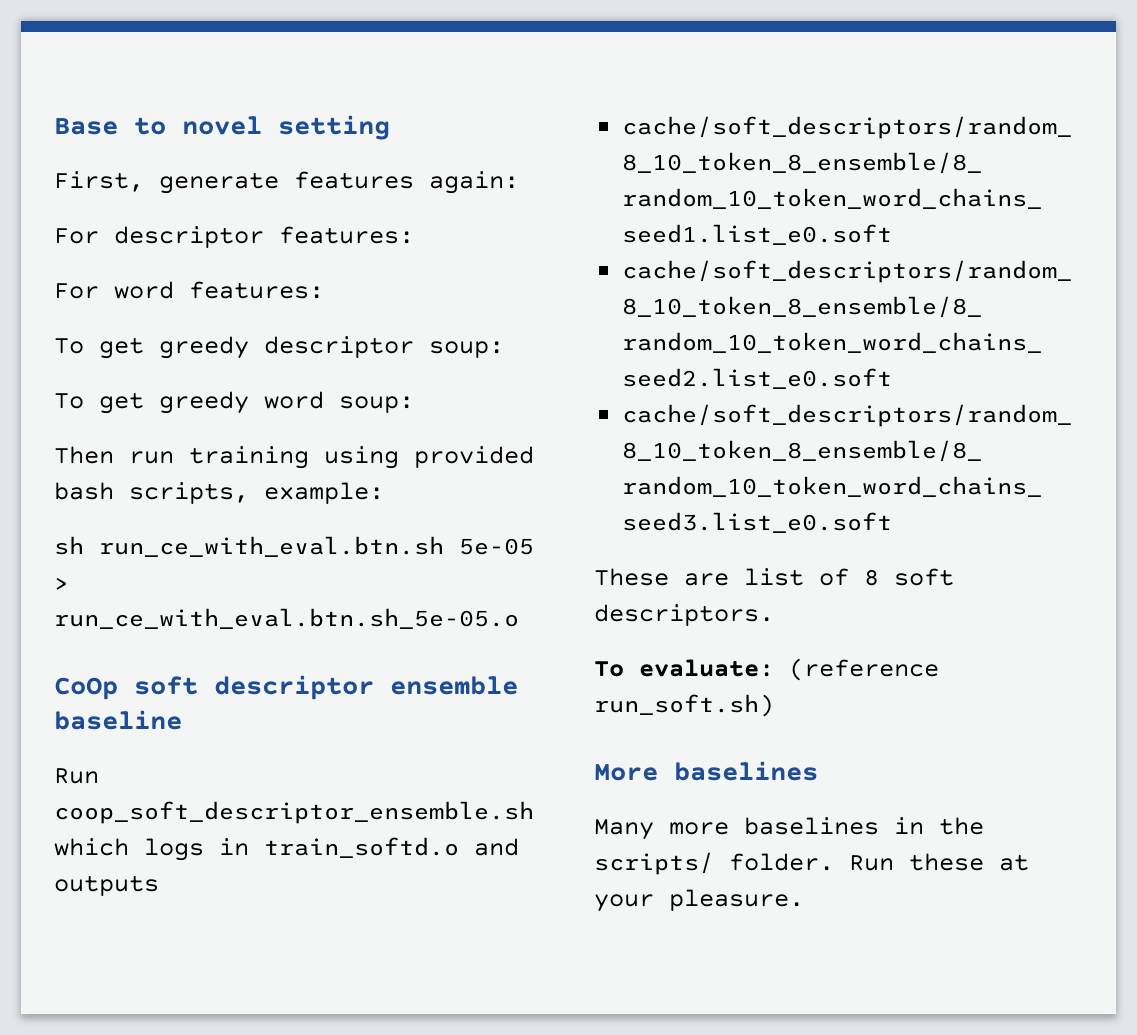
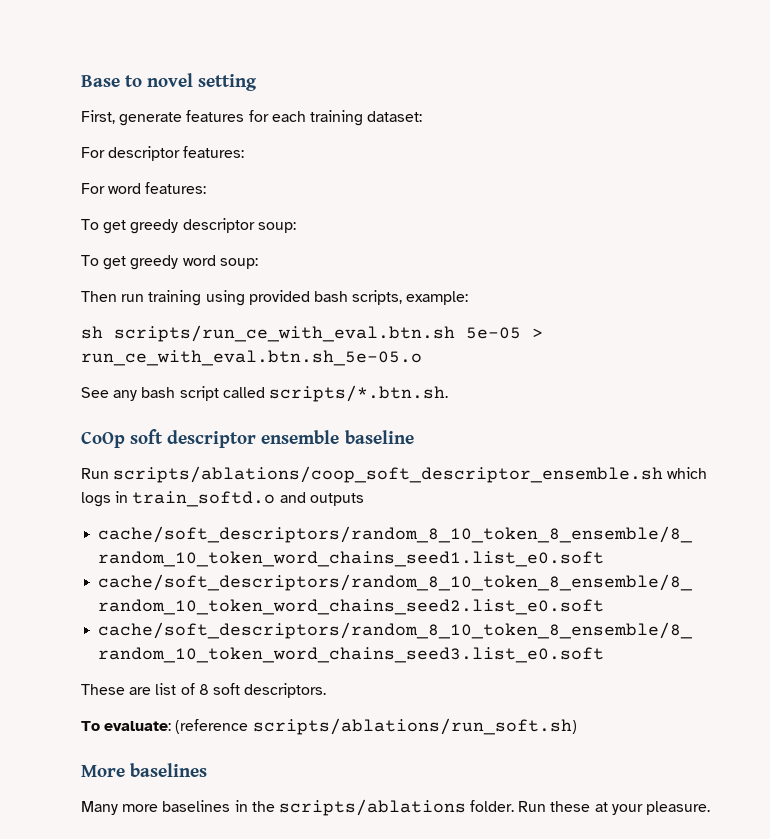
- First, generate features again:
+ First, generate features for each training dataset:
- sh run_ce_with_eval.btn.sh 5e-05 > run_ce_with_eval.btn.sh_5e-05.o
+ sh scripts/run_ce_with_eval.btn.sh 5e-05 > run_ce_with_eval.btn.sh_5e-05.o
+ See any bash script called scripts/*.btn.sh.
- Run coop_soft_descriptor_ensemble.sh which logs in train_softd.o and outputs
+ Run scripts/ablations/coop_soft_descriptor_ensemble.sh which logs in train_softd.o and outputs
- To evaluate: (reference run_soft.sh)
+ To evaluate: (reference scripts/ablations/run_soft.sh)
- Many more baselines in the scripts/ folder.
+ Many more baselines in the scripts/ablations folder.

